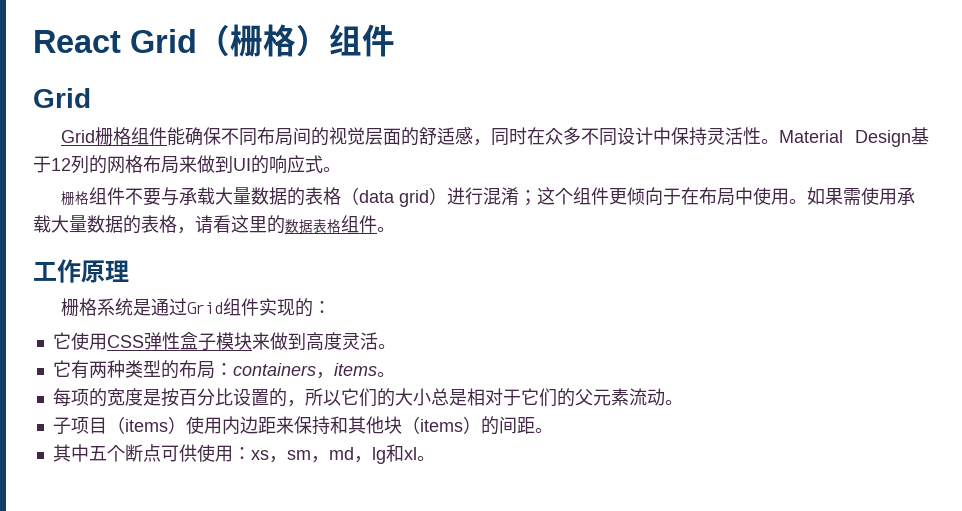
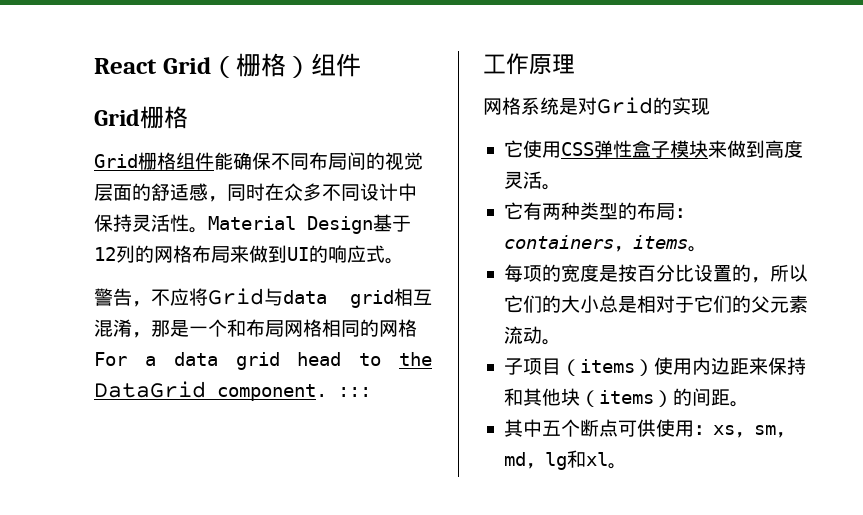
  React Grid（栅格）组件
- Grid
+ Grid栅格
- 栅格组件不要与承载大量数据的表格（data grid）进行混淆；这个组件更倾向于在布局中使用。如果需使用承载大量数据的表格，请看这里的数据表格组件。
+ 警告，不应将Grid与data grid相互混淆，那是一个和布局网格相同的网格For a data grid head to the DataGrid component. :::
- 栅格系统是通过Grid组件实现的：
+ 网格系统是对Grid的实现

